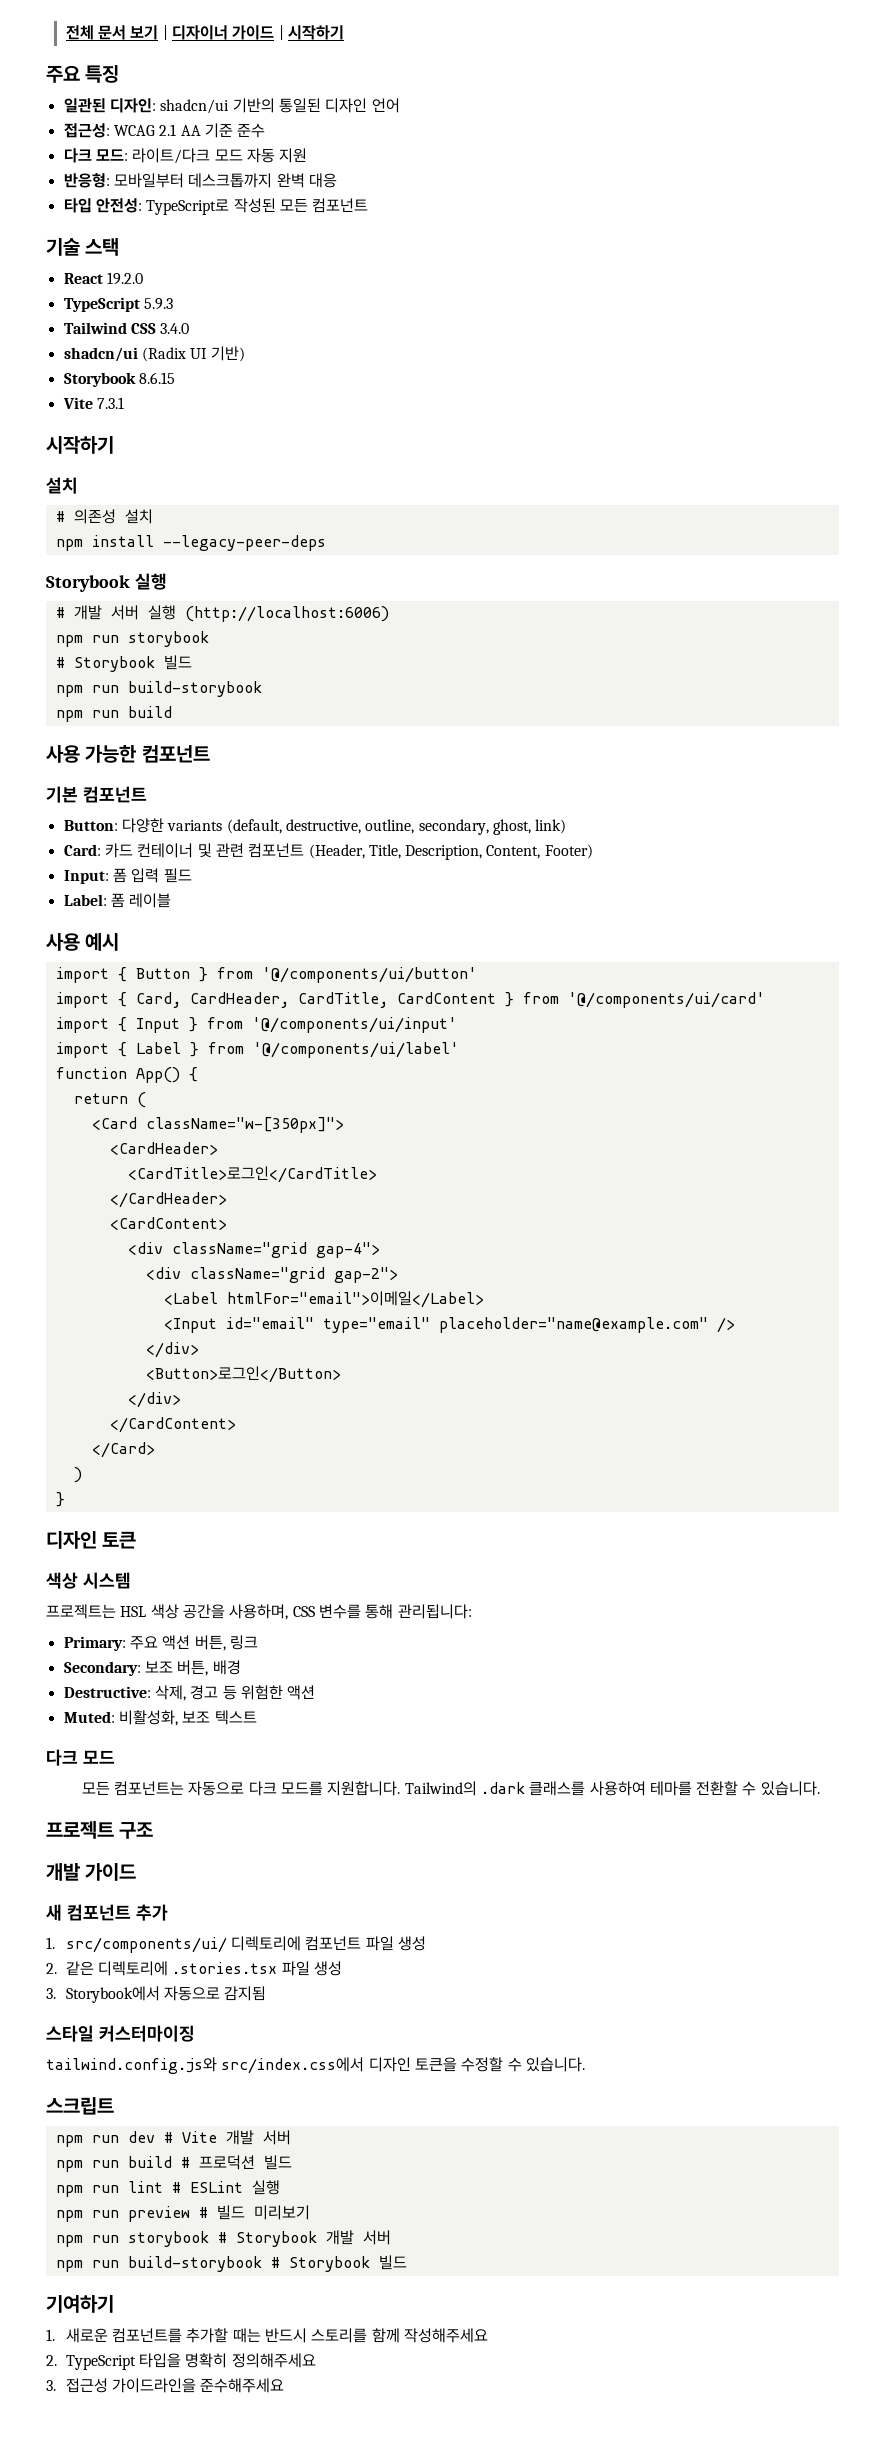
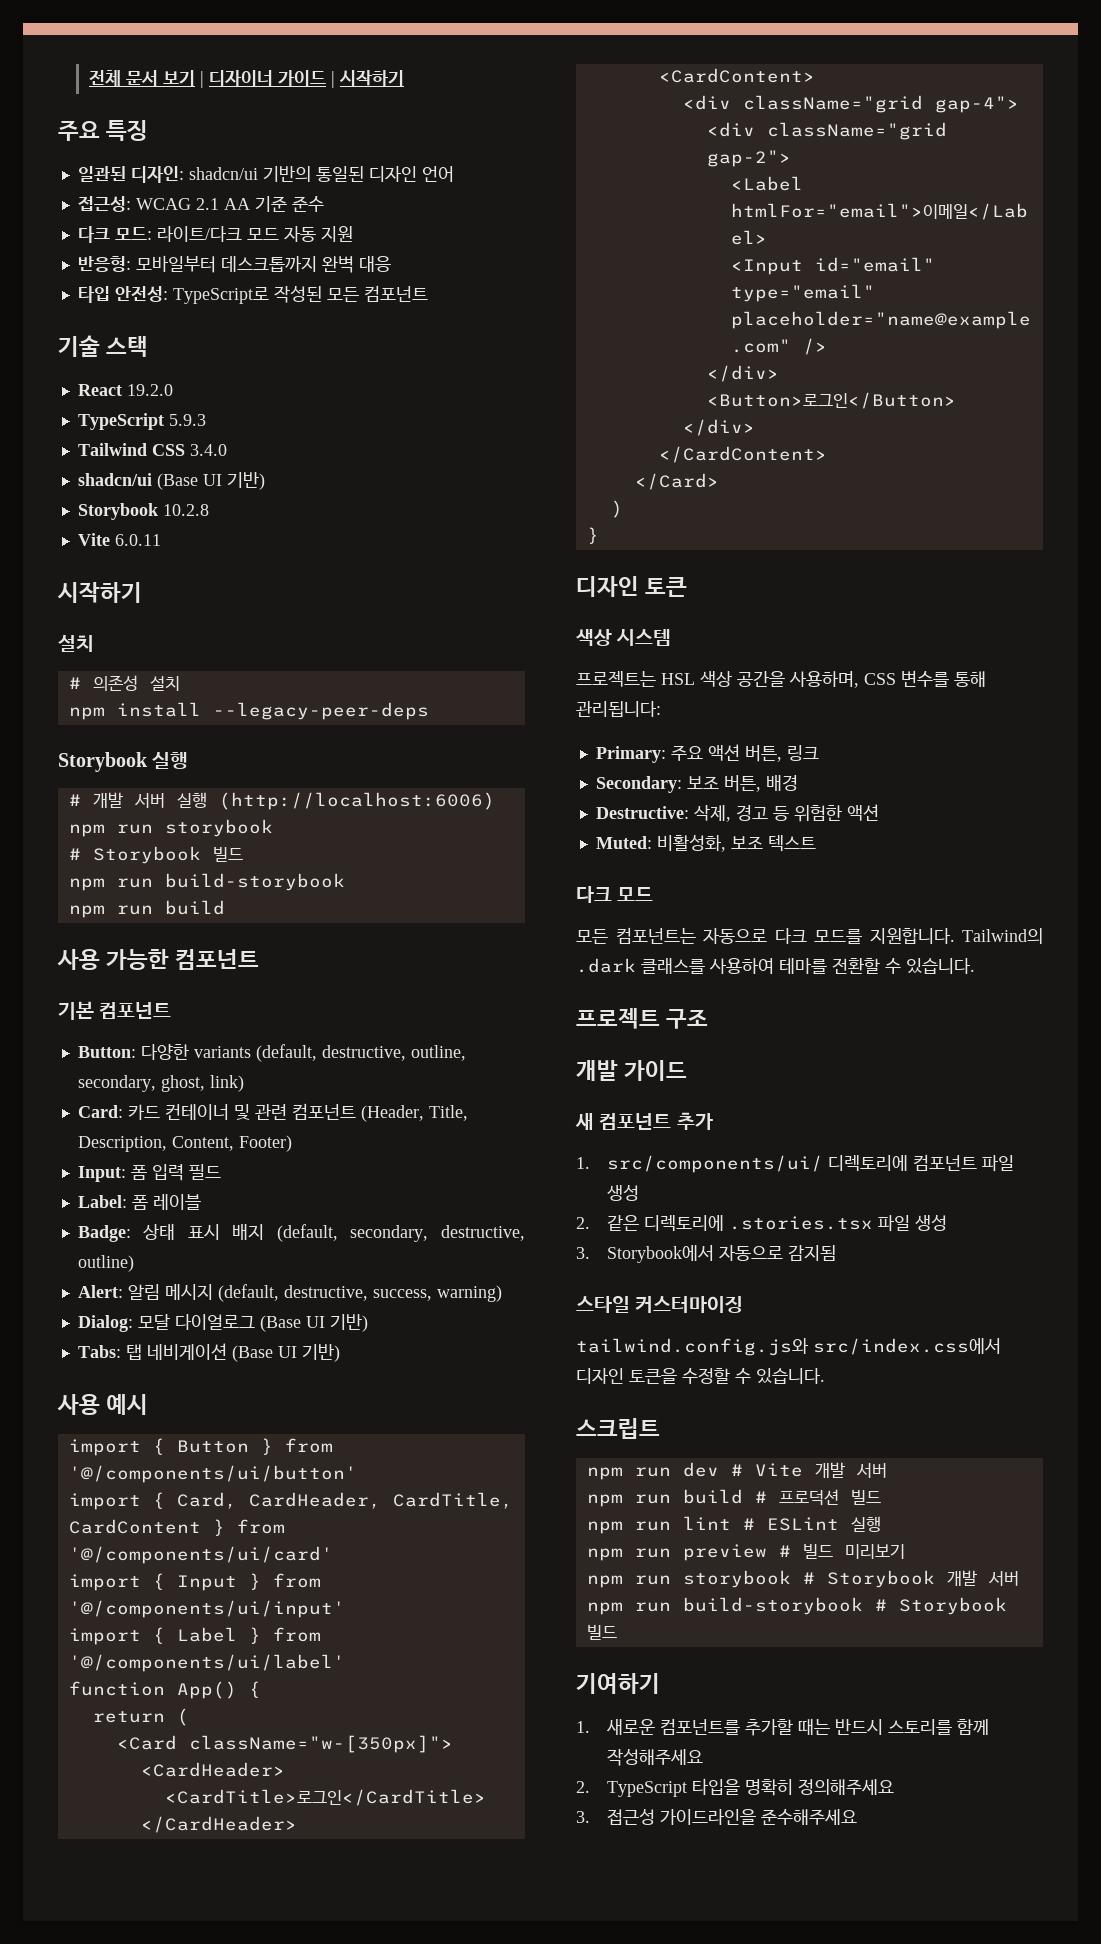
- shadcn/ui (Radix UI 기반)
+ shadcn/ui (Base UI 기반)
- Storybook 8.6.15
- Vite 7.3.1
+ Storybook 10.2.8
+ Vite 6.0.11
+ Badge: 상태 표시 배지 (default, secondary, destructive, outline)
+ Alert: 알림 메시지 (default, destructive, success, warning)
+ Dialog: 모달 다이얼로그 (Base UI 기반)
+ Tabs: 탭 네비게이션 (Base UI 기반)

